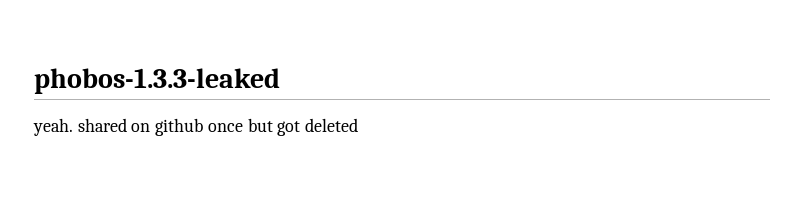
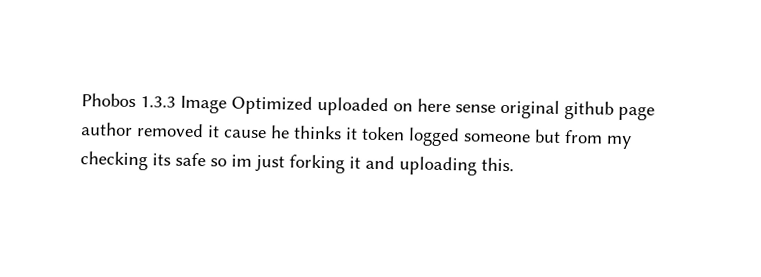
- phobos-1.3.3-leaked
- yeah. shared on github once but got deleted
+ Phobos 1.3.3 Image Optimized uploaded on here sense original github page author removed it cause he thinks it token logged someone but from my checking its safe so im just forking it and uploading this.

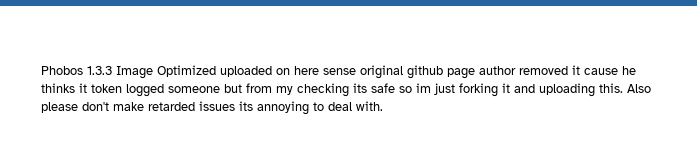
+ Also please don't make retarded issues its annoying to deal with.

